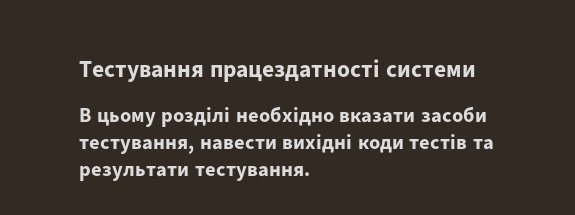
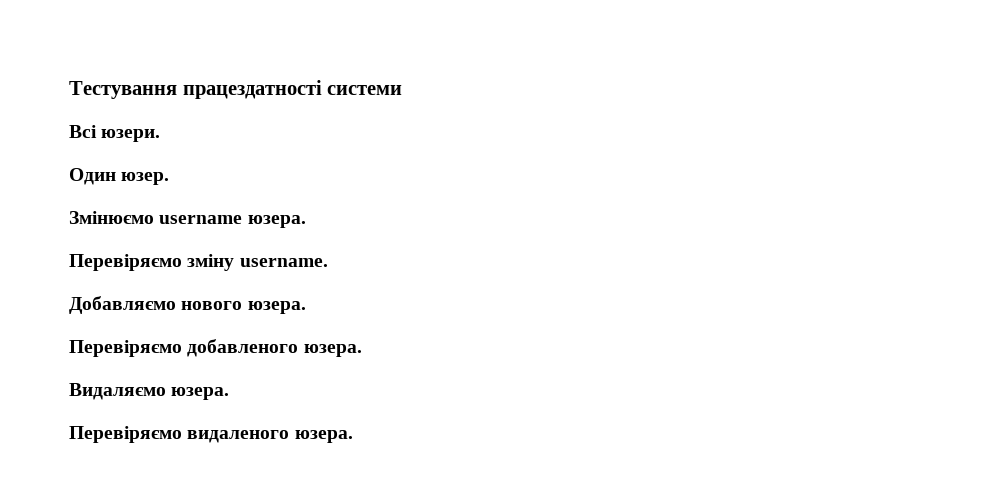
- В цьому розділі необхідно вказати засоби тестування, навести вихідні коди тестів та результати тестування.
+ Всі юзери.
+ Один юзер.
+ Змінюємо username юзера.
+ Перевіряємо зміну username.
+ Добавляємо нового юзера.
+ Перевіряємо добавленого юзера.
+ Видаляємо юзера.
+ Перевіряємо видаленого юзера.

